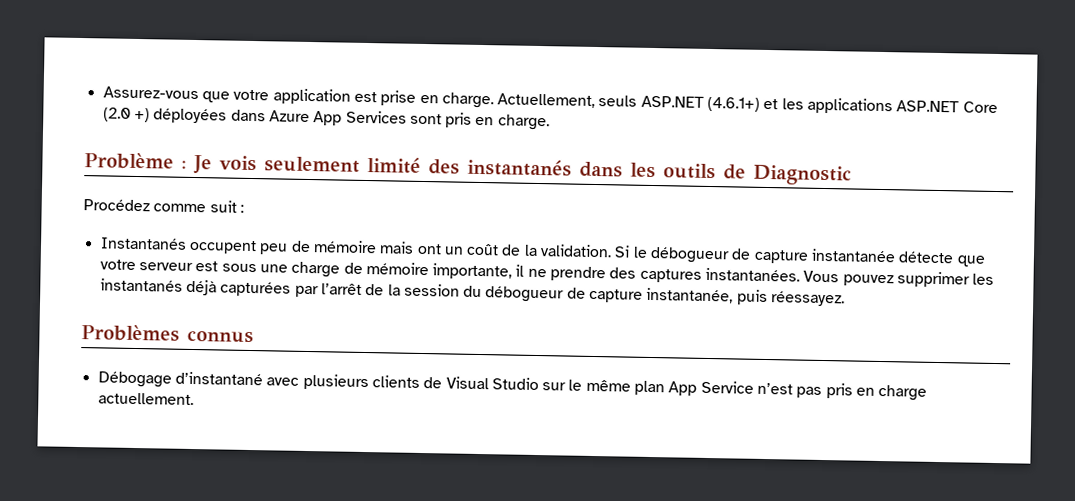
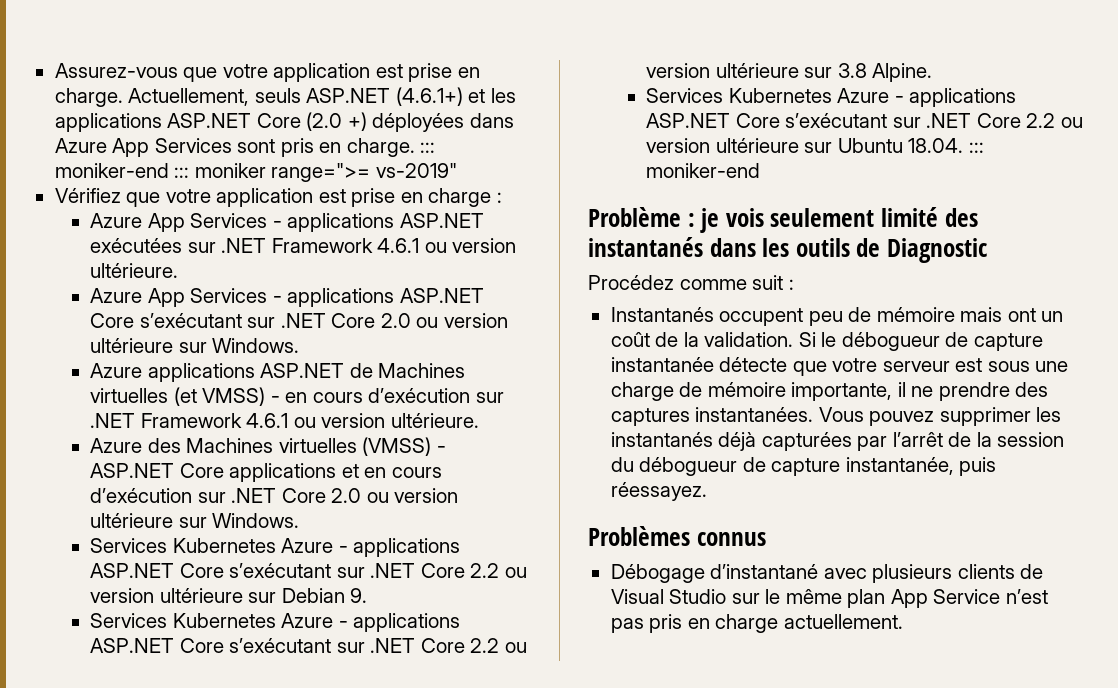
- Actuellement, seuls ASP.NET (4.6.1+) et les applications ASP.NET Core (2.0 +) déployées dans Azure App Services sont pris en charge.
+ Actuellement, seuls ASP.NET (4.6.1+) et les applications ASP.NET Core (2.0 +) déployées dans Azure App Services sont pris en charge. ::: moniker-end ::: moniker range=">= vs-2019"
+ Vérifiez que votre application est prise en charge :
+ Azure App Services - applications ASP.NET exécutées sur .NET Framework 4.6.1 ou version ultérieure.
+ Azure App Services - applications ASP.NET Core s’exécutant sur .NET Core 2.0 ou version ultérieure sur Windows.
+ Azure applications ASP.NET de Machines virtuelles (et VMSS) - en cours d’exécution sur .NET Framework 4.6.1 ou version ultérieure.
+ Azure des Machines virtuelles (VMSS) - ASP.NET Core applications et en cours d’exécution sur .NET Core 2.0 ou version ultérieure sur Windows.
+ Services Kubernetes Azure - applications ASP.NET Core s’exécutant sur .NET Core 2.2 ou version ultérieure sur Debian 9.
+ Services Kubernetes Azure - applications ASP.NET Core s’exécutant sur .NET Core 2.2 ou version ultérieure sur 3.8 Alpine.
+ Services Kubernetes Azure - applications ASP.NET Core s’exécutant sur .NET Core 2.2 ou version ultérieure sur Ubuntu 18.04. ::: moniker-end
- Problème : Je vois seulement limité des instantanés dans les outils de Diagnostic
+ Problème : je vois seulement limité des instantanés dans les outils de Diagnostic

